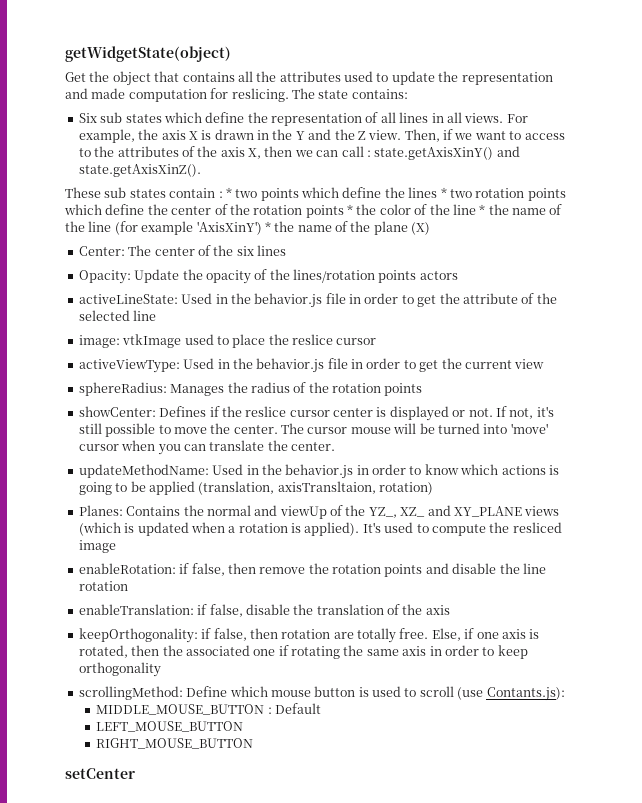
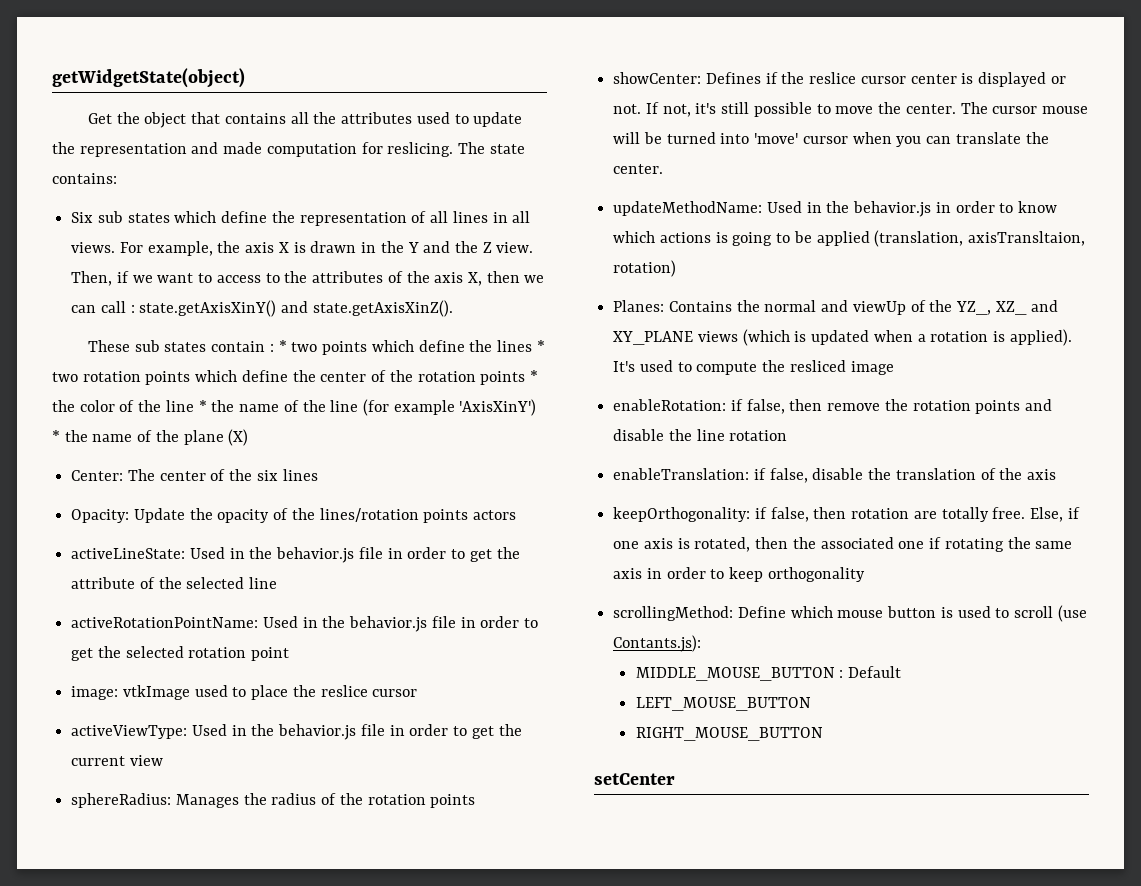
+ activeRotationPointName: Used in the behavior.js file in order to get the selected rotation point

